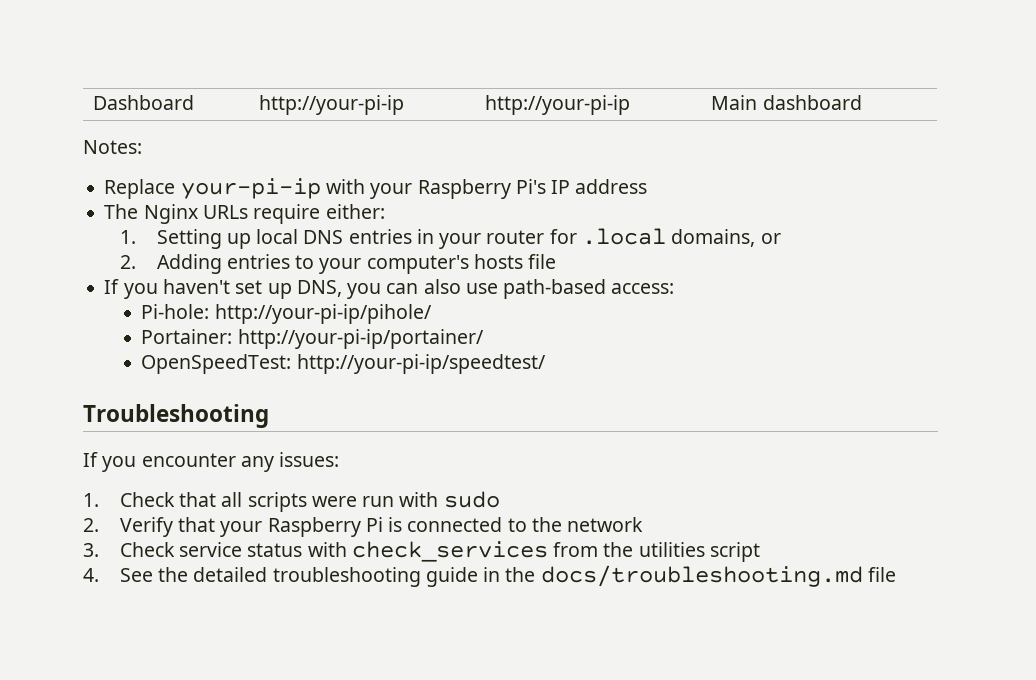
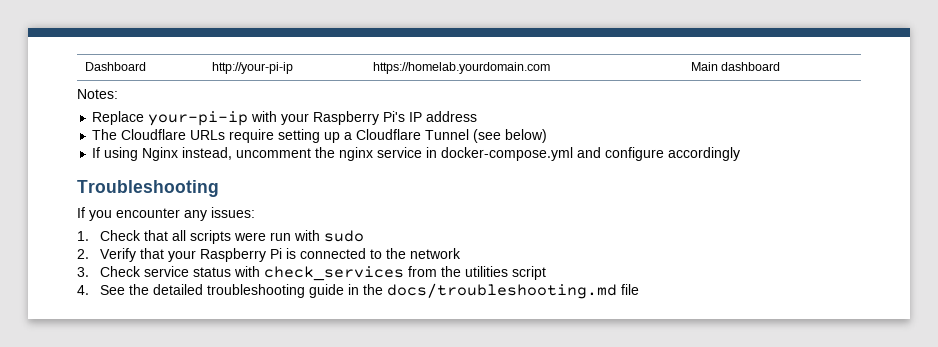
- Dashboard | http://your-pi-ip | http://your-pi-ip | Main dashboard
+ Dashboard | http://your-pi-ip | https://homelab.yourdomain.com | Main dashboard
- The Nginx URLs require either:
- 1. Setting up local DNS entries in your router for .local domains, or
- 2. Adding entries to your computer's hosts file
- If you haven't set up DNS, you can also use path-based access:
- Pi-hole: http://your-pi-ip/pihole/
- Portainer: http://your-pi-ip/portainer/
- OpenSpeedTest: http://your-pi-ip/speedtest/
+ The Cloudflare URLs require setting up a Cloudflare Tunnel (see below)
+ If using Nginx instead, uncomment the nginx service in docker-compose.yml and configure accordingly

